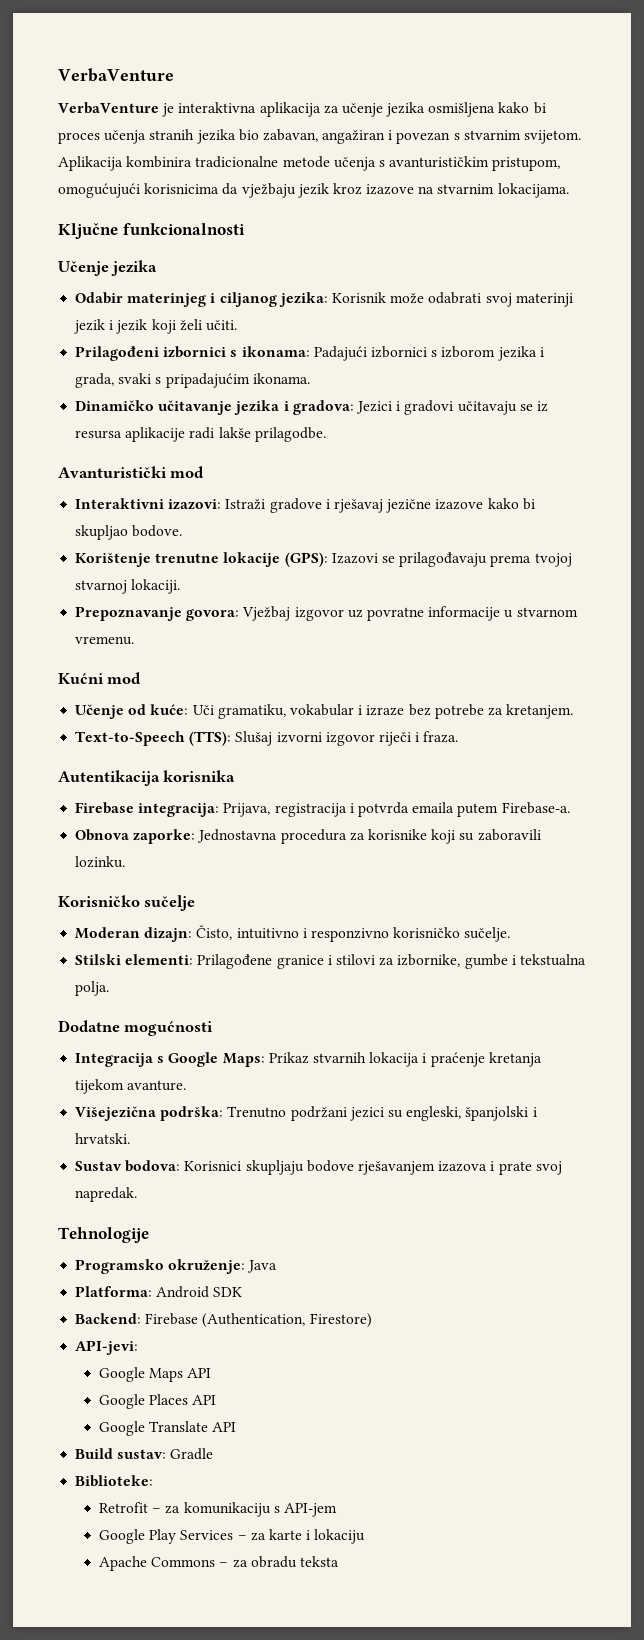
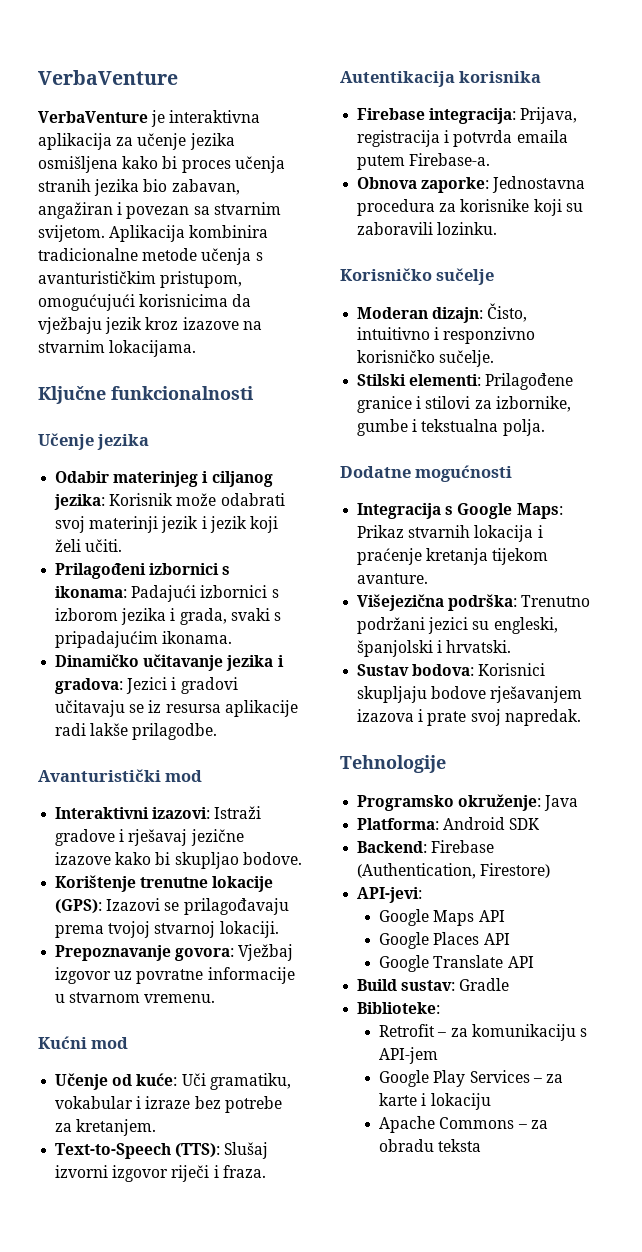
- VerbaVenture je interaktivna aplikacija za učenje jezika osmišljena kako bi proces učenja stranih jezika bio zabavan, angažiran i povezan s stvarnim svijetom.
+ VerbaVenture je interaktivna aplikacija za učenje jezika osmišljena kako bi proces učenja stranih jezika bio zabavan, angažiran i povezan sa stvarnim svijetom.

